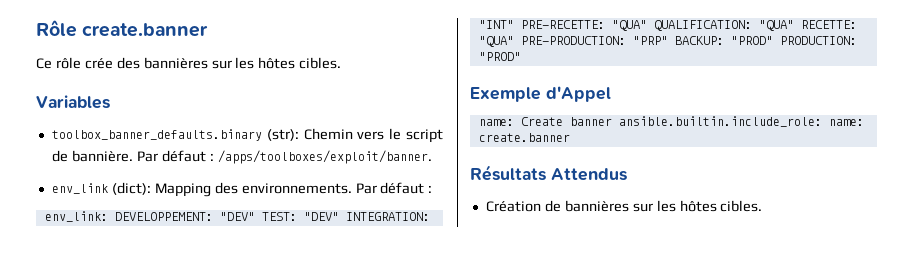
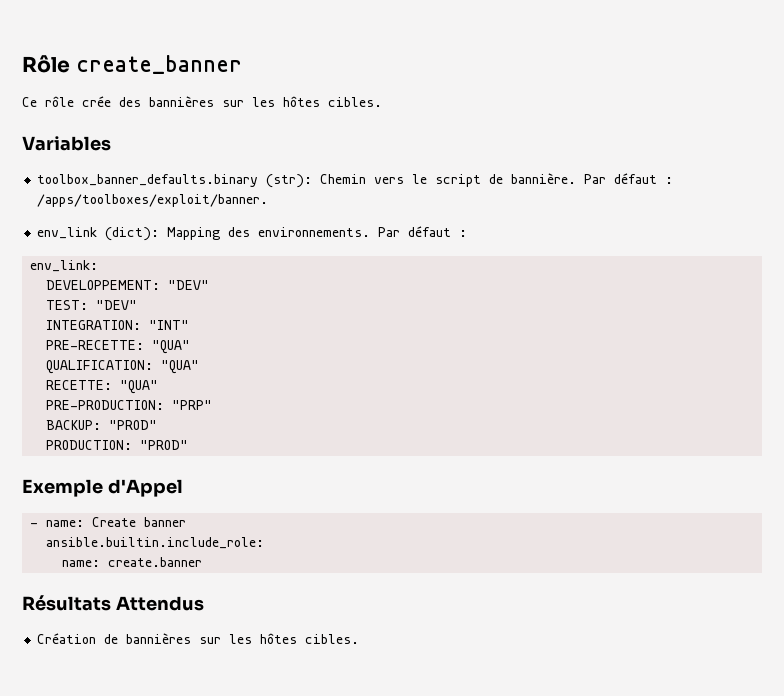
- Rôle create.banner
+ Rôle create_banner
- env_link: DEVELOPPEMENT: "DEV" TEST: "DEV" INTEGRATION: "INT" PRE-RECETTE: "QUA" QUALIFICATION: "QUA" RECETTE: "QUA" PRE-PRODUCTION: "PRP" BACKUP: "PROD" PRODUCTION: "PROD"
+ env_link:
+ DEVELOPPEMENT: "DEV"
+ TEST: "DEV"
+ INTEGRATION: "INT"
+ PRE-RECETTE: "QUA"
+ QUALIFICATION: "QUA"
+ RECETTE: "QUA"
+ PRE-PRODUCTION: "PRP"
+ BACKUP: "PROD"
+ PRODUCTION: "PROD"
- name: Create banner ansible.builtin.include_role: name: create.banner
+ - name: Create banner
+ ansible.builtin.include_role:
+ name: create.banner

